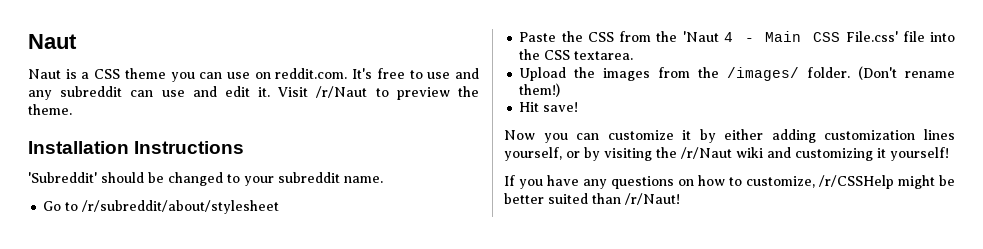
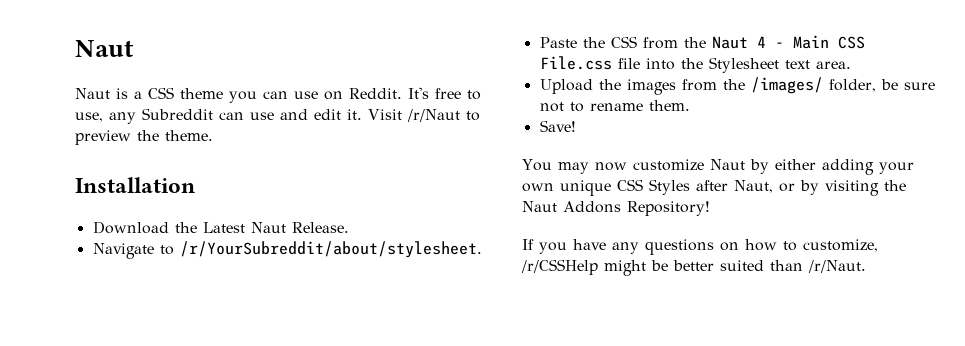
- Naut is a CSS theme you can use on reddit.com. It's free to use and any subreddit can use and edit it.
+ Naut is a CSS theme you can use on Reddit. It's free to use, any Subreddit can use and edit it.
- Installation Instructions
- 'Subreddit' should be changed to your subreddit name.
- Go to /r/subreddit/about/stylesheet
+ Installation
+ Download the Latest Naut Release.
+ Navigate to /r/YourSubreddit/about/stylesheet.
- Paste the CSS from the 'Naut 4 - Main CSS File.css' file into the CSS textarea.
+ Paste the CSS from the Naut 4 - Main CSS File.css file into the Stylesheet text area.
- Upload the images from the /images/ folder. (Don't rename them!)
- Hit save!
- Now you can customize it by either adding customization lines yourself, or by visiting the /r/Naut wiki and customizing it yourself!
+ Upload the images from the /images/ folder, be sure not to rename them.
+ Save!
+ You may now customize Naut by either adding your own unique CSS Styles after Naut, or by visiting the Naut Addons Repository!
- If you have any questions on how to customize, /r/CSSHelp might be better suited than /r/Naut!
+ If you have any questions on how to customize, /r/CSSHelp might be better suited than /r/Naut.

